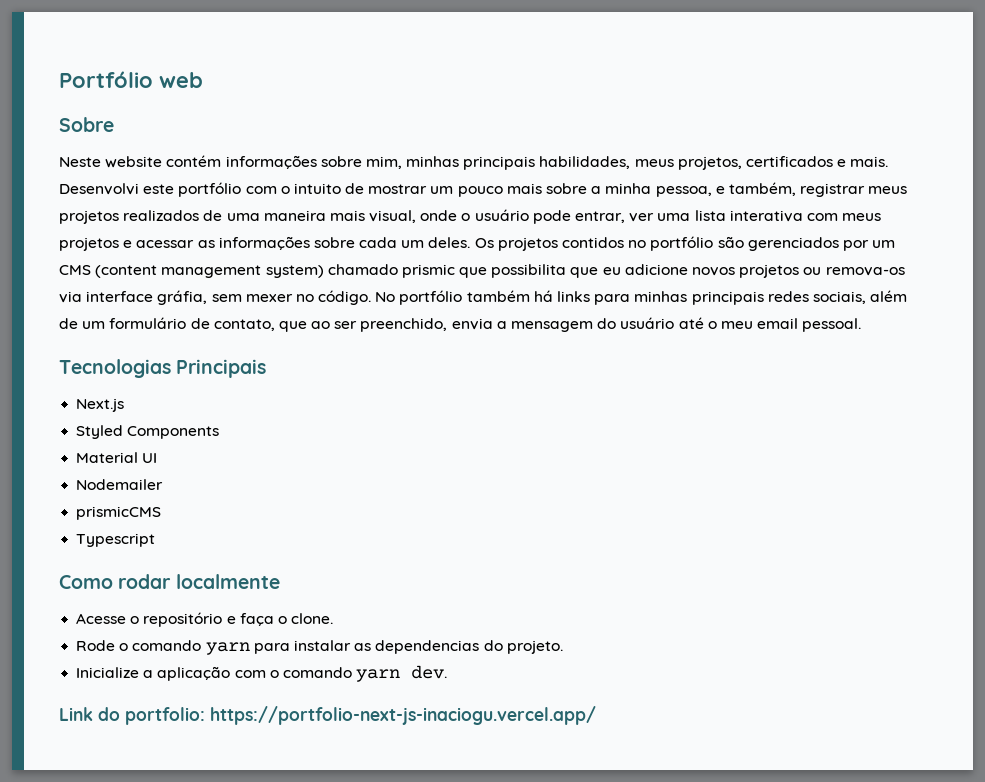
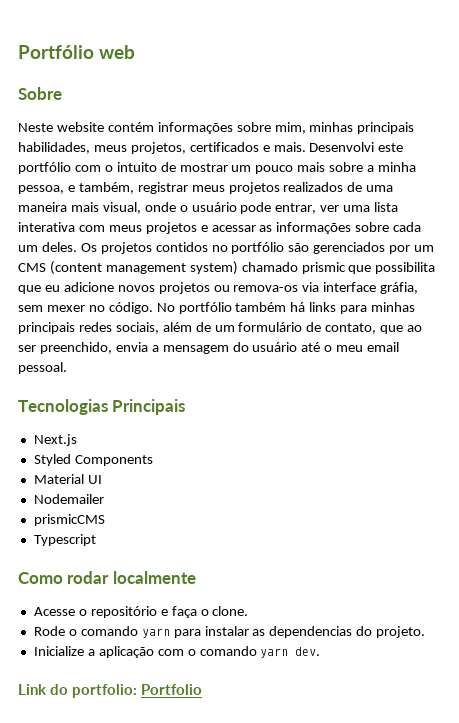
- Link do portfolio: https://portfolio-next-js-inaciogu.vercel.app/
+ Link do portfolio: Portfolio

